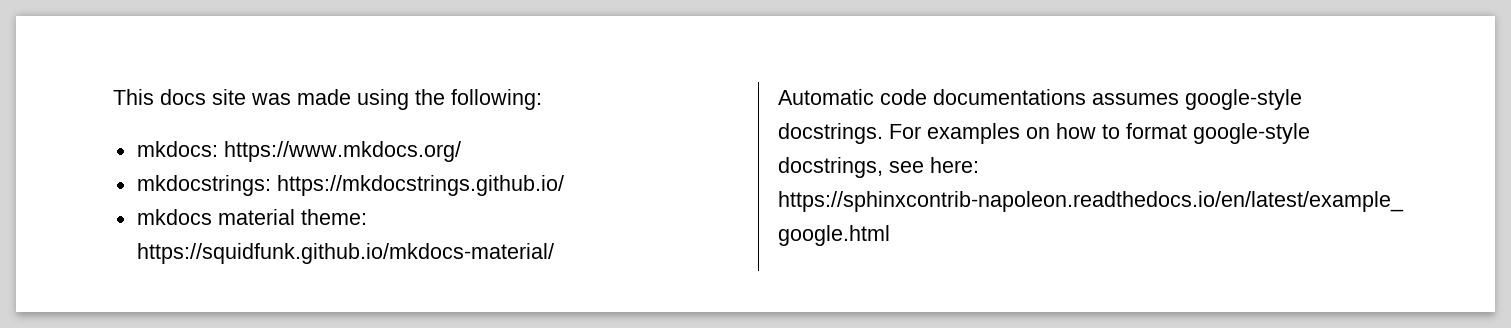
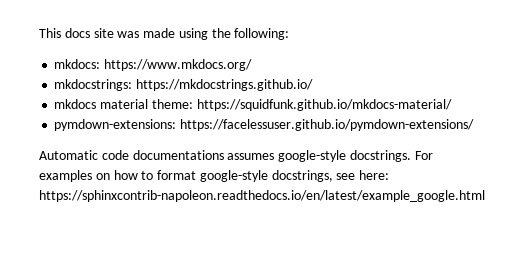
+ pymdown-extensions: https://facelessuser.github.io/pymdown-extensions/

